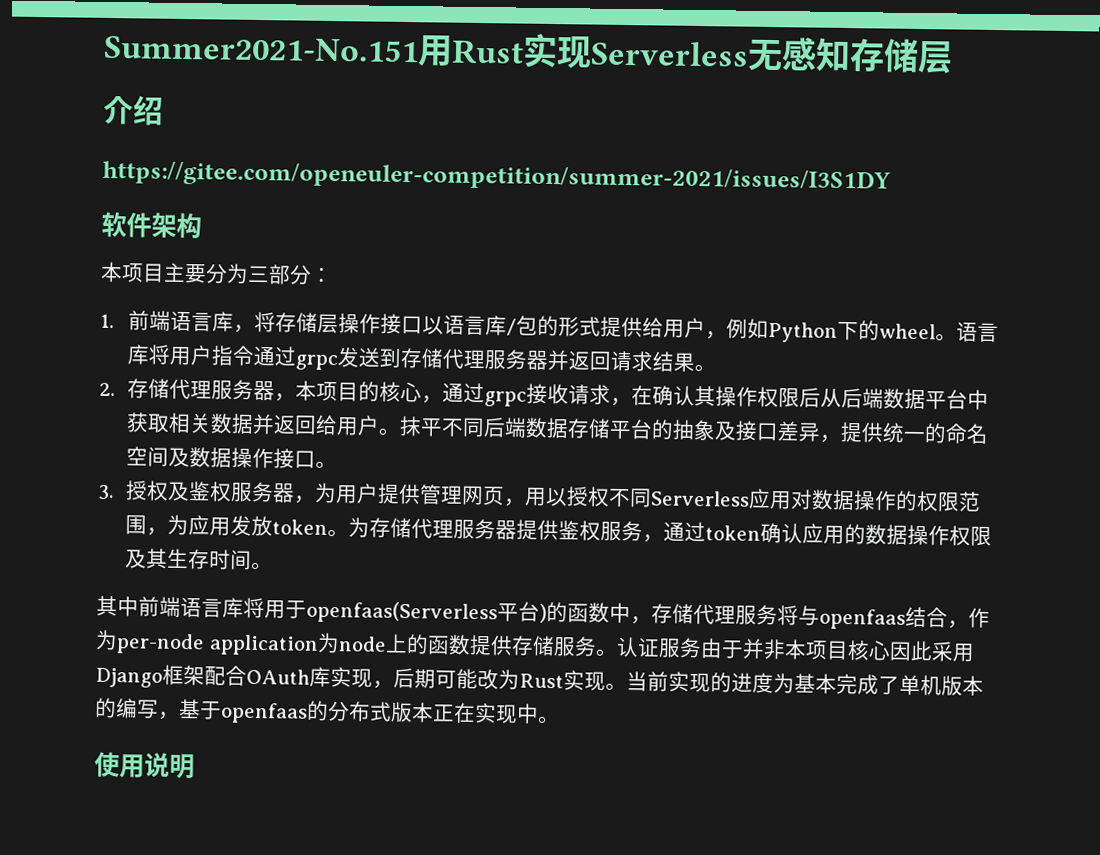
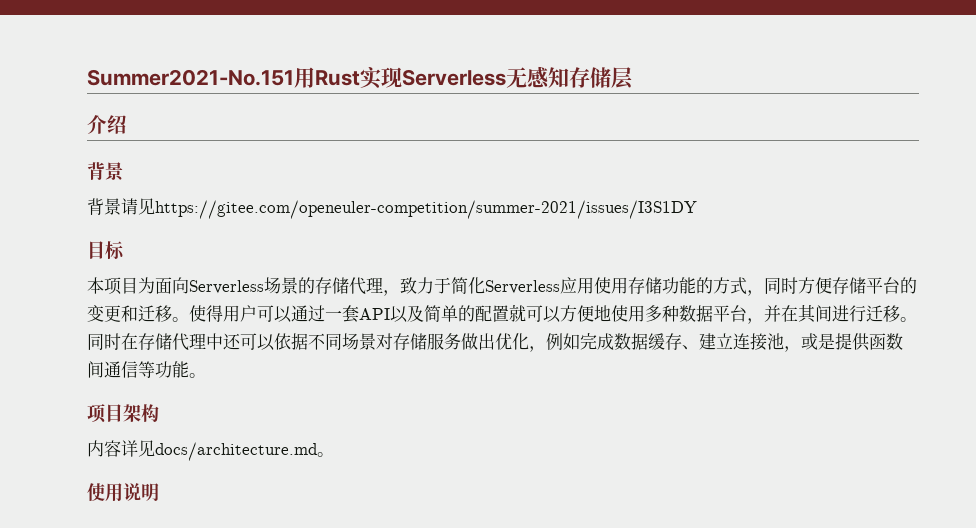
  介绍
- https://gitee.com/openeuler-competition/summer-2021/issues/I3S1DY
+ 背景
+ 背景请见https://gitee.com/openeuler-competition/summer-2021/issues/I3S1DY
- 软件架构
- 本项目主要分为三部分：
- 1.前端语言库，将存储层操作接口以语言库/包的形式提供给用户，例如Python下的wheel。语言库将用户指令通过grpc发送到存储代理服务器并返回请求结果。
- 2.存储代理服务器，本项目的核心，通过grpc接收请求，在确认其操作权限后从后端数据平台中获取相关数据并返回给用户。抹平不同后端数据存储平台的抽象及接口差异，提供统一的命名空间及数据操作接口。
- 3.授权及鉴权服务器，为用户提供管理网页，用以授权不同Serverless应用对数据操作的权限范围，为应用发放token。为存储代理服务器提供鉴权服务，通过token确认应用的数据操作权限及其生存时间。
- 其中前端语言库将用于openfaas(Serverless平台)的函数中，存储代理服务将与openfaas结合，作为per-node application为node上的函数提供存储服务。认证服务由于并非本项目核心因此采用Django框架配合OAuth库实现，后期可能改为Rust实现。当前实现的进度为基本完成了单机版本的编写，基于openfaas的分布式版本正在实现中。
+ 目标
+ 本项目为面向Serverless场景的存储代理，致力于简化Serverless应用使用存储功能的方式，同时方便存储平台的变更和迁移。使得用户可以通过一套API以及简单的配置就可以方便地使用多种数据平台，并在其间进行迁移。同时在存储代理中还可以依据不同场景对存储服务做出优化，例如完成数据缓存、建立连接池，或是提供函数间通信等功能。
+ 项目架构
+ 内容详见docs/architecture.md。

